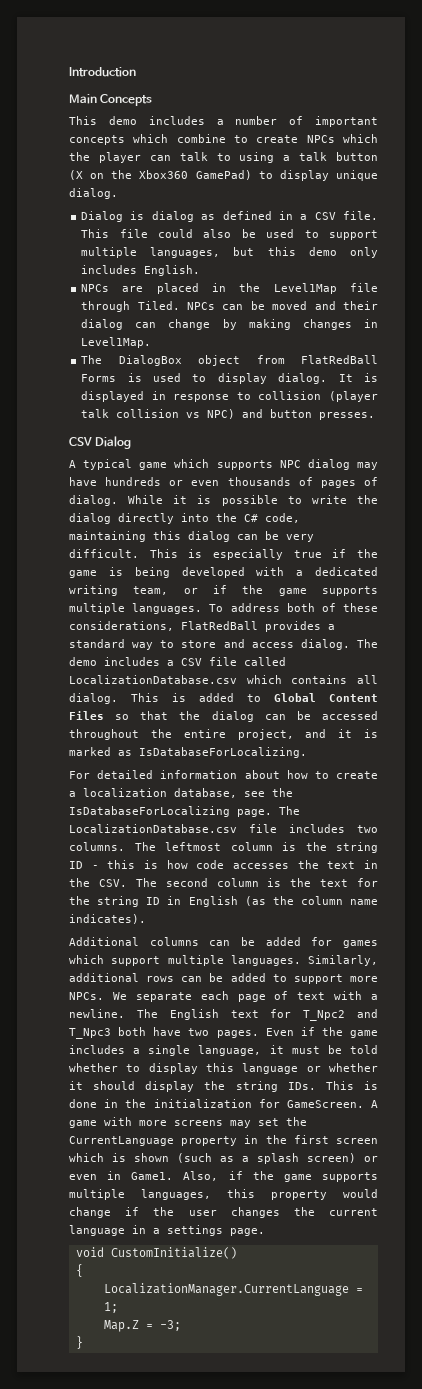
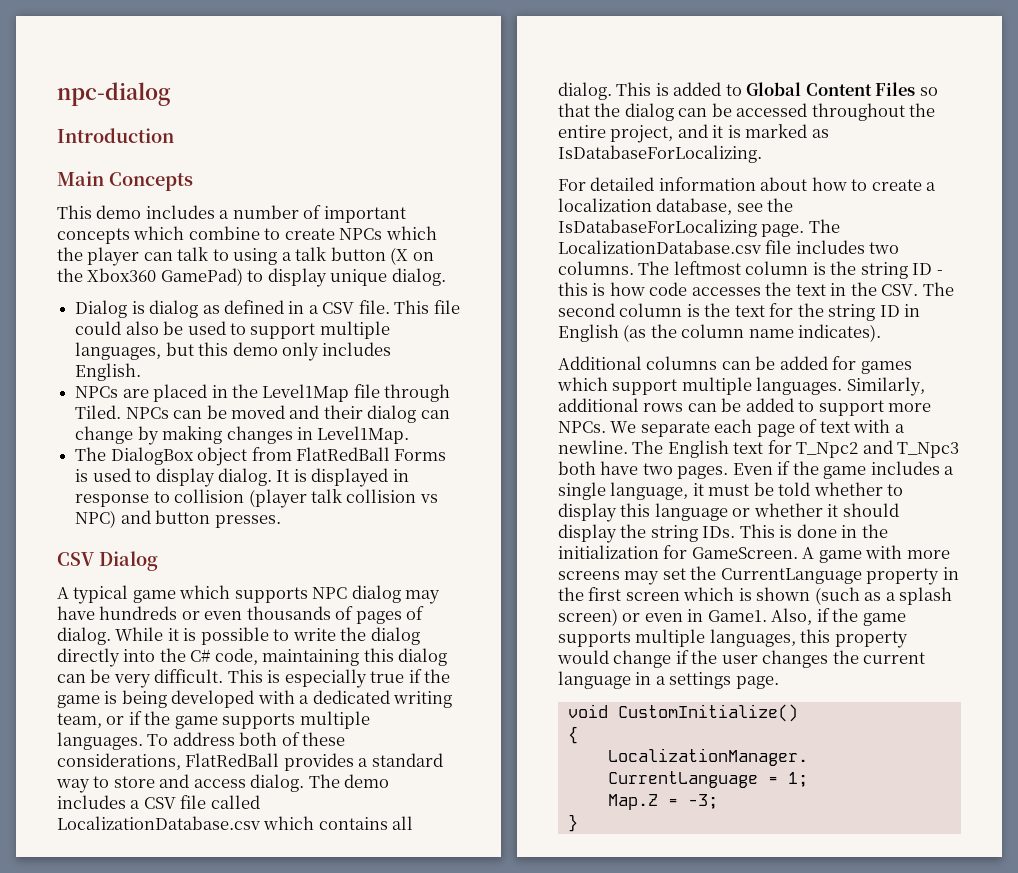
+ npc-dialog

